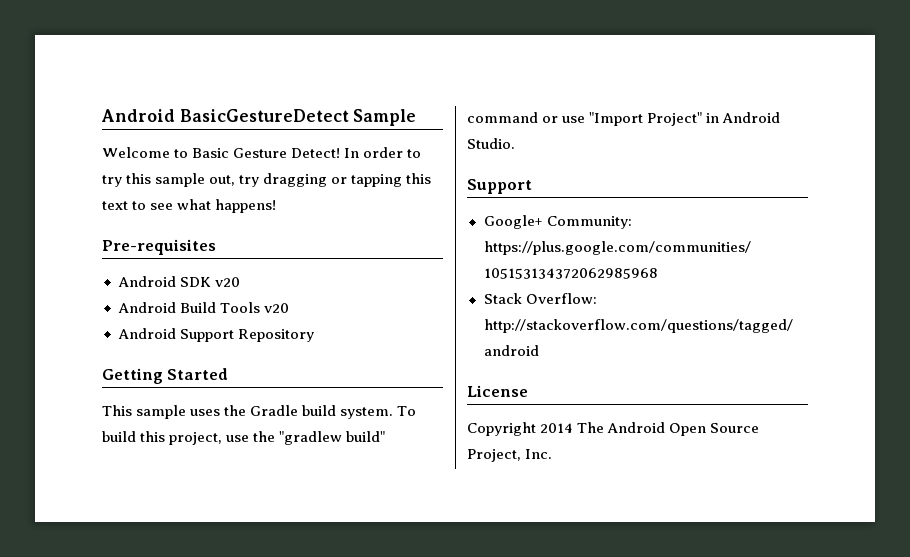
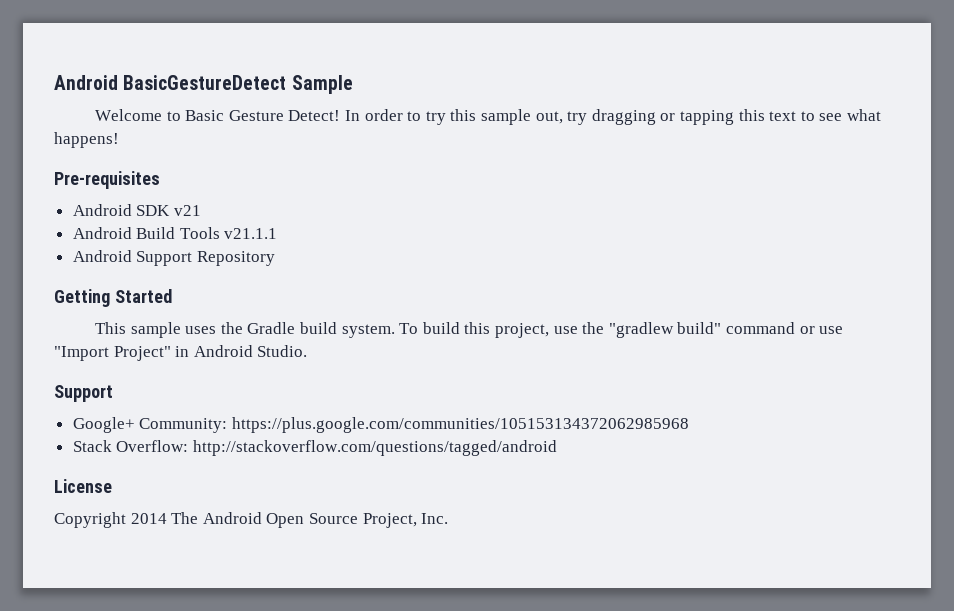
- Android SDK v20
+ Android SDK v21
- Android Build Tools v20
+ Android Build Tools v21.1.1

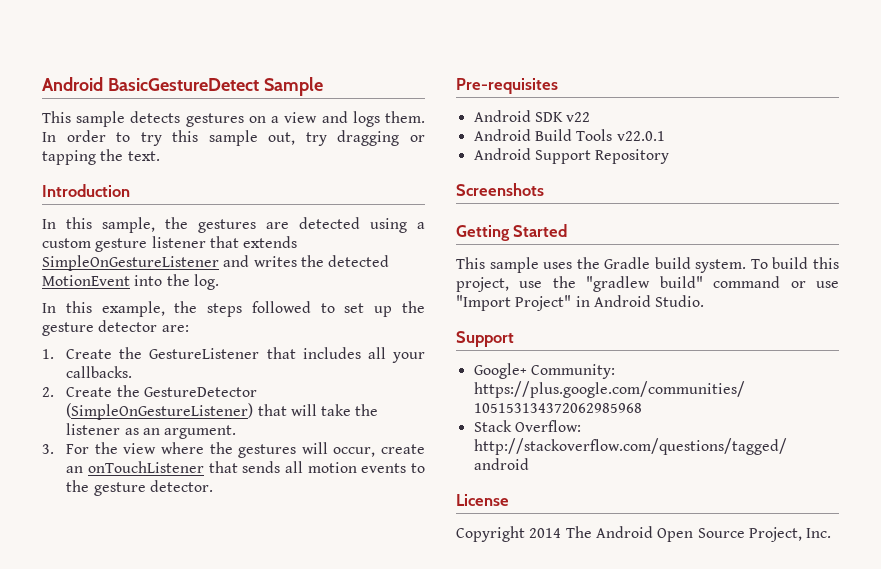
- Welcome to Basic Gesture Detect!
+ This sample detects gestures on a view and logs them.
- In order to try this sample out, try dragging or tapping this text to see what happens!
+ In order to try this sample out, try dragging or tapping the text.
+ Introduction
+ In this sample, the gestures are detected using a custom gesture listener that extends SimpleOnGestureListener and writes the detected MotionEvent into the log.
+ In this example, the steps followed to set up the gesture detector are:
+ 1. Create the GestureListener that includes all your callbacks.
+ 2. Create the GestureDetector (SimpleOnGestureListener) that will take the listener as an argument.
+ 3. For the view where the gestures will occur, create an onTouchListener that sends all motion events to the gesture detector.
- Android SDK v21
+ Android SDK v22
- Android Build Tools v21.1.1
+ Android Build Tools v22.0.1
+ Screenshots

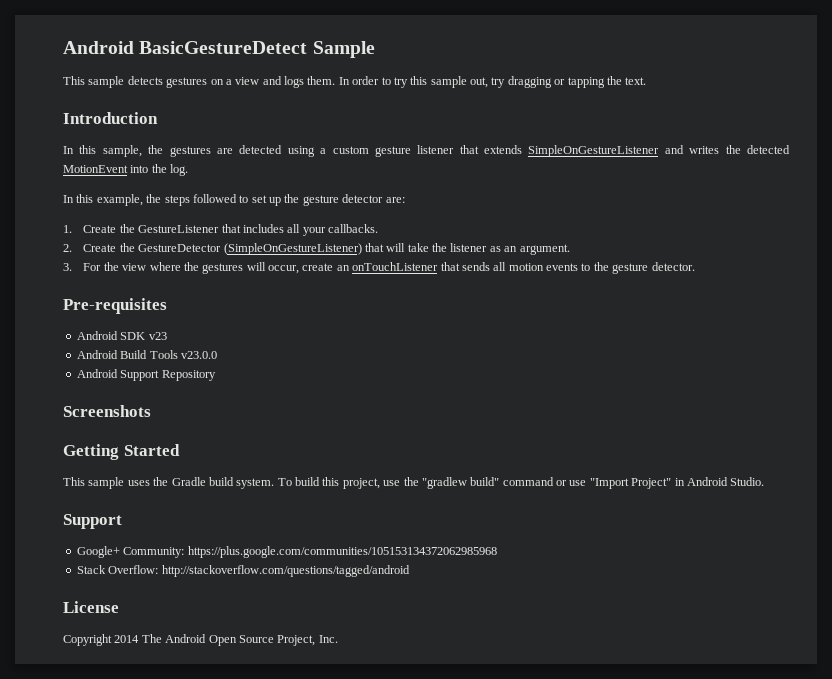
- Android SDK v22
+ Android SDK v23
- Android Build Tools v22.0.1
+ Android Build Tools v23.0.0

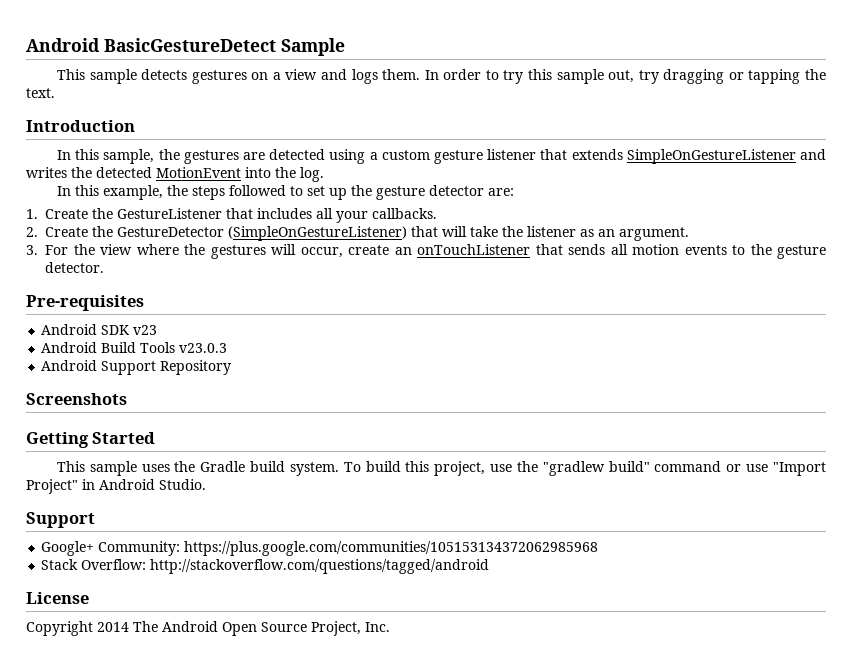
- Android Build Tools v23.0.0
+ Android Build Tools v23.0.3

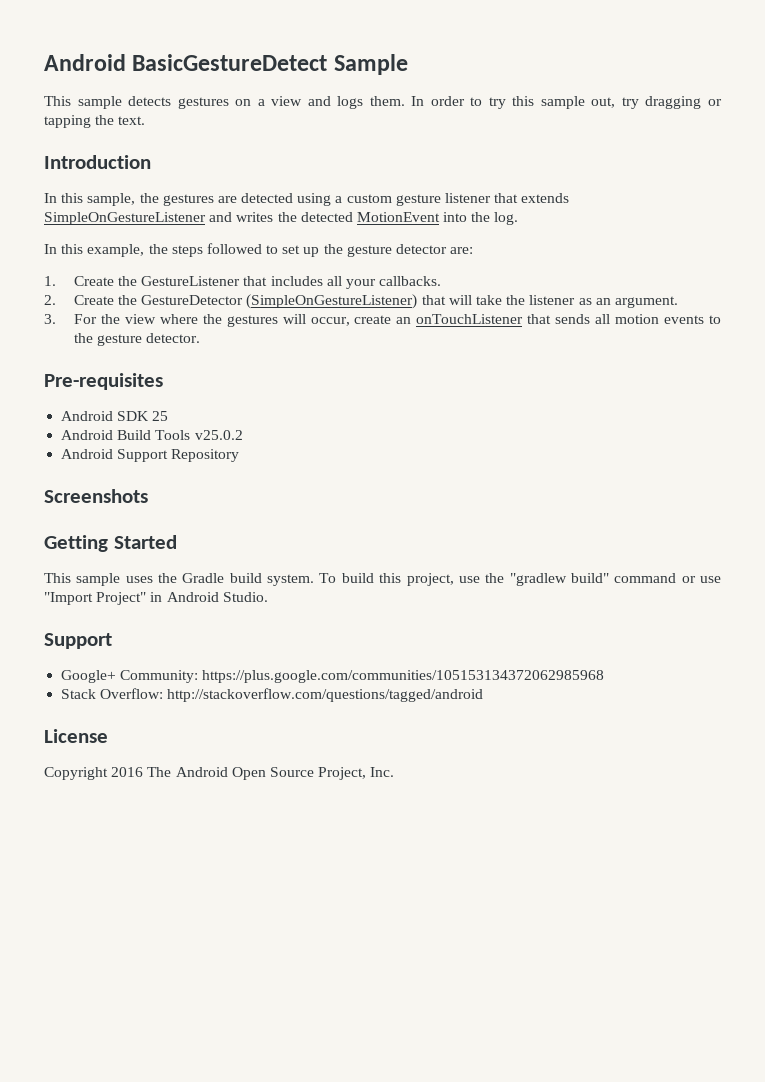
- Android SDK v23
+ Android SDK 25
- Android Build Tools v23.0.3
+ Android Build Tools v25.0.2
- Copyright 2014 The Android Open Source Project, Inc.
+ Copyright 2016 The Android Open Source Project, Inc.

